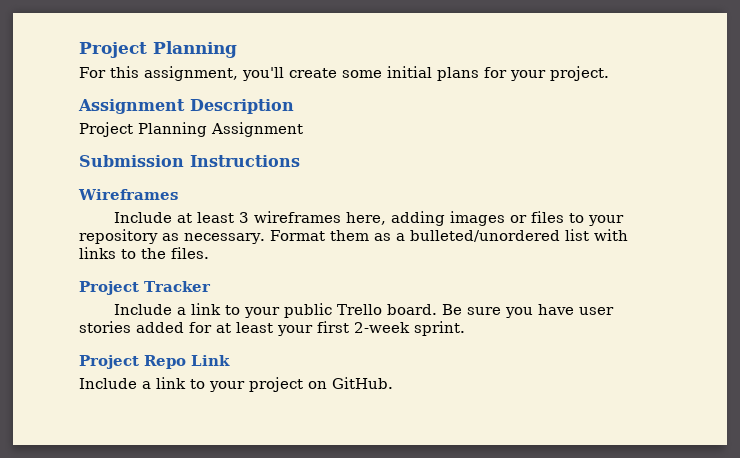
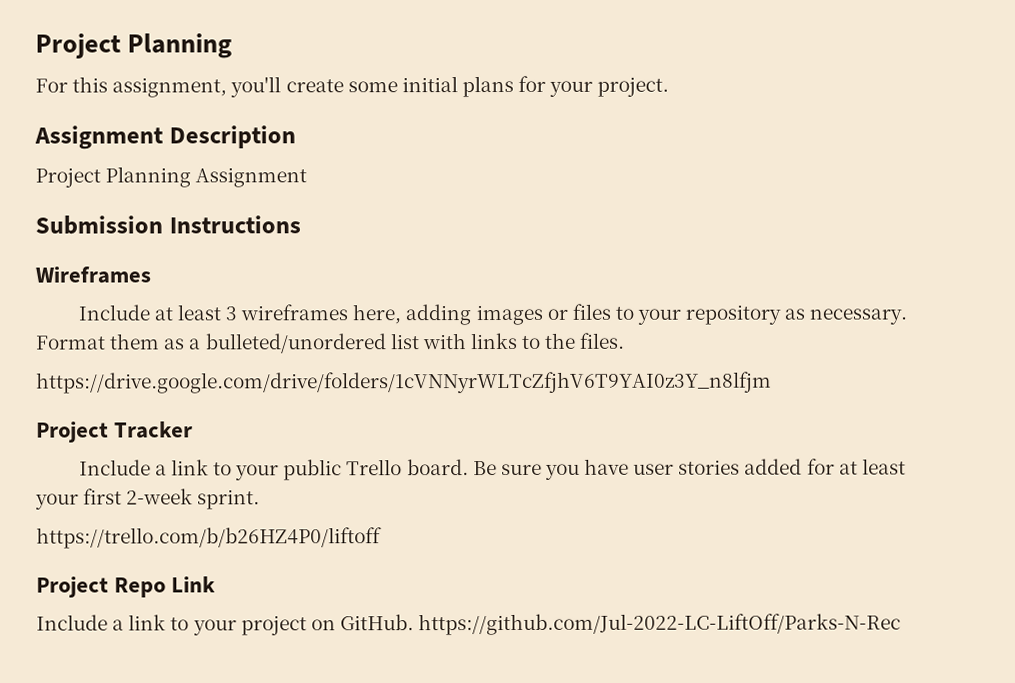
+ https://drive.google.com/drive/folders/1cVNNyrWLTcZfjhV6T9YAI0z3Y_n8lfjm
+ https://trello.com/b/b26HZ4P0/liftoff
- Include a link to your project on GitHub.
+ Include a link to your project on GitHub. https://github.com/Jul-2022-LC-LiftOff/Parks-N-Rec

